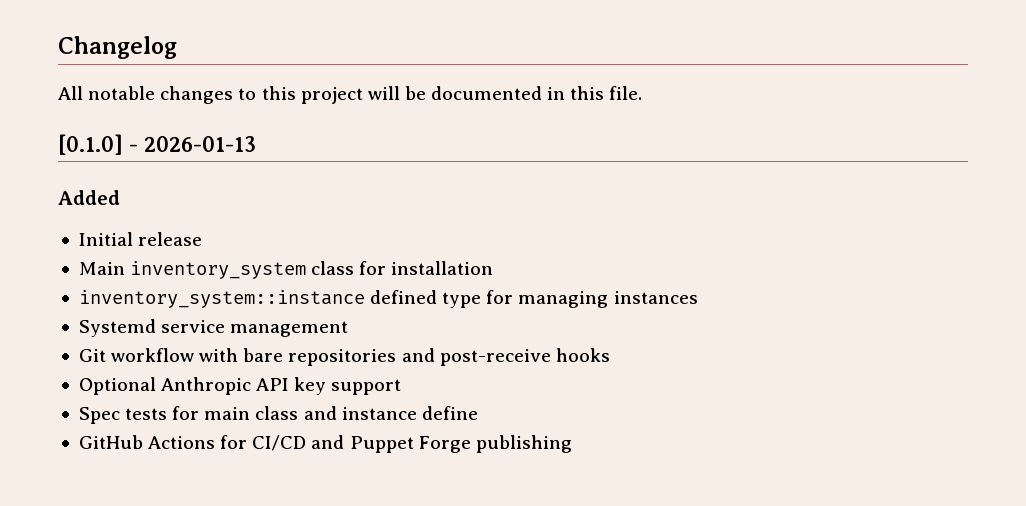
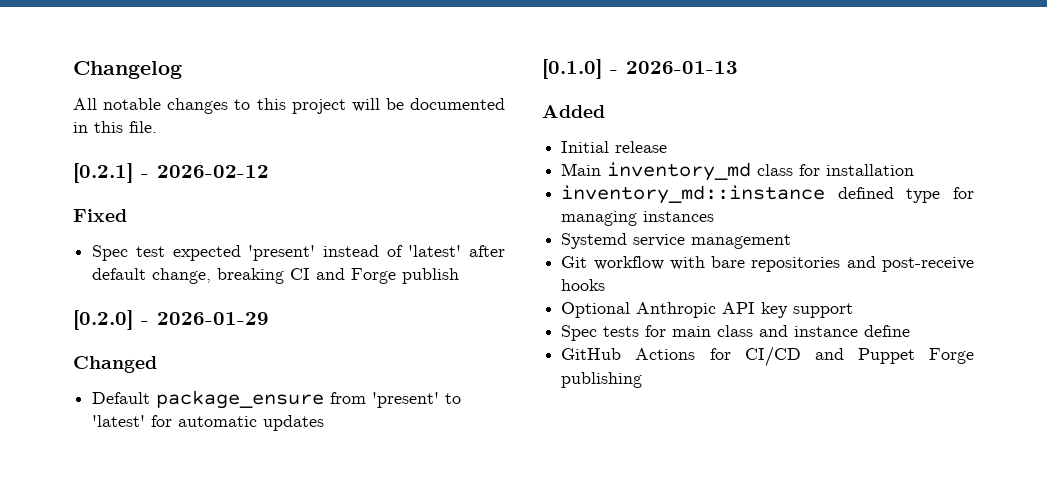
+ [0.2.1] - 2026-02-12
+ Fixed
+ Spec test expected 'present' instead of 'latest' after default change, breaking CI and Forge publish
+ [0.2.0] - 2026-01-29
+ Changed
+ Default package_ensure from 'present' to 'latest' for automatic updates
- Main inventory_system class for installation
+ Main inventory_md class for installation
- inventory_system::instance defined type for managing instances
+ inventory_md::instance defined type for managing instances

